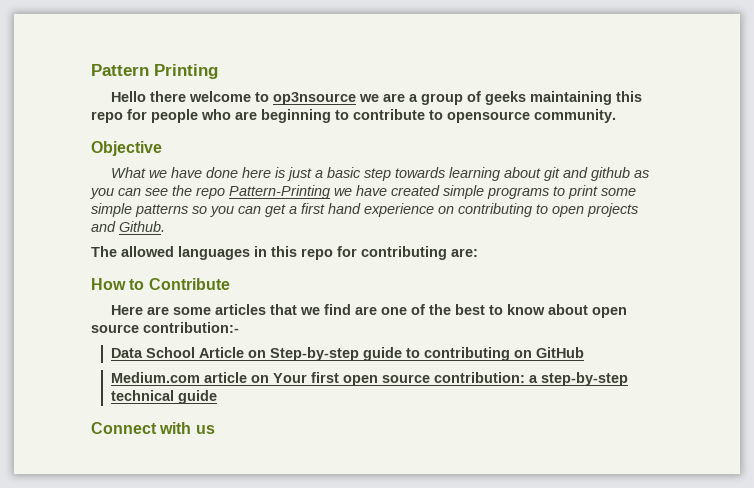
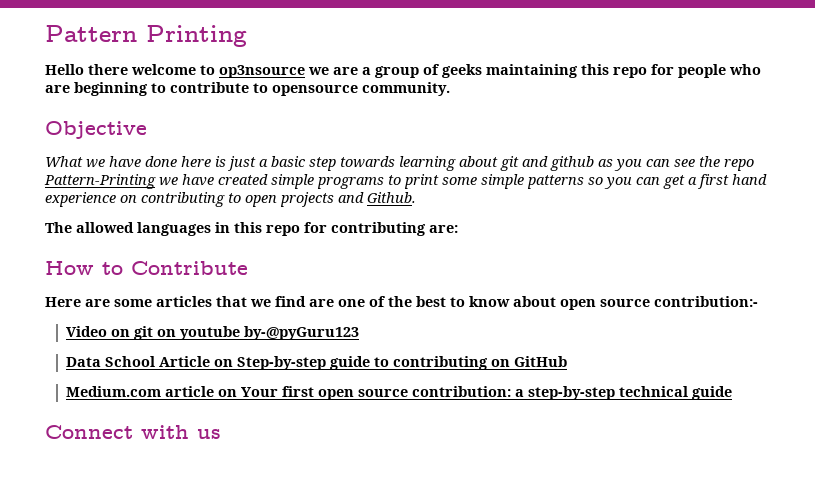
+ Video on git on youtube by-@pyGuru123

